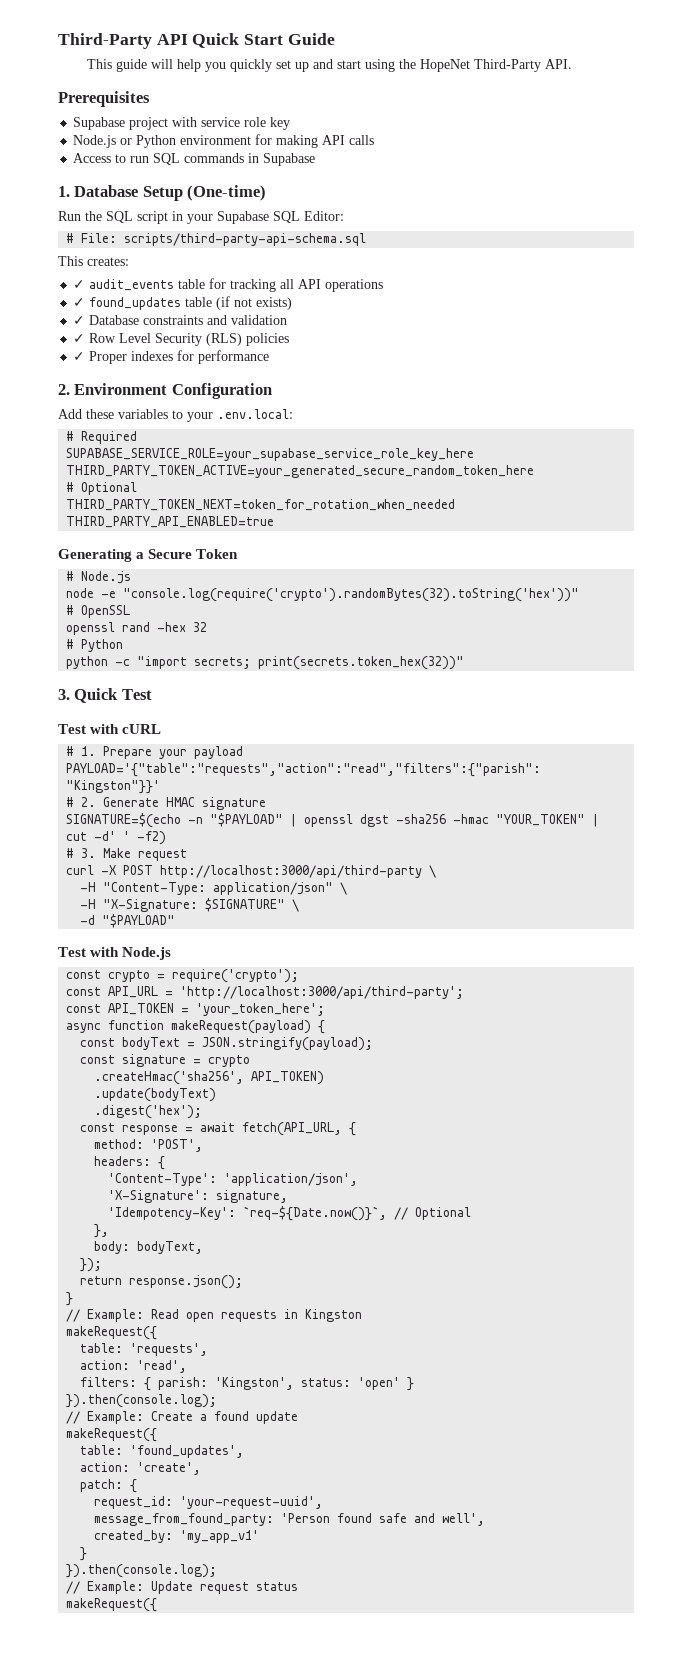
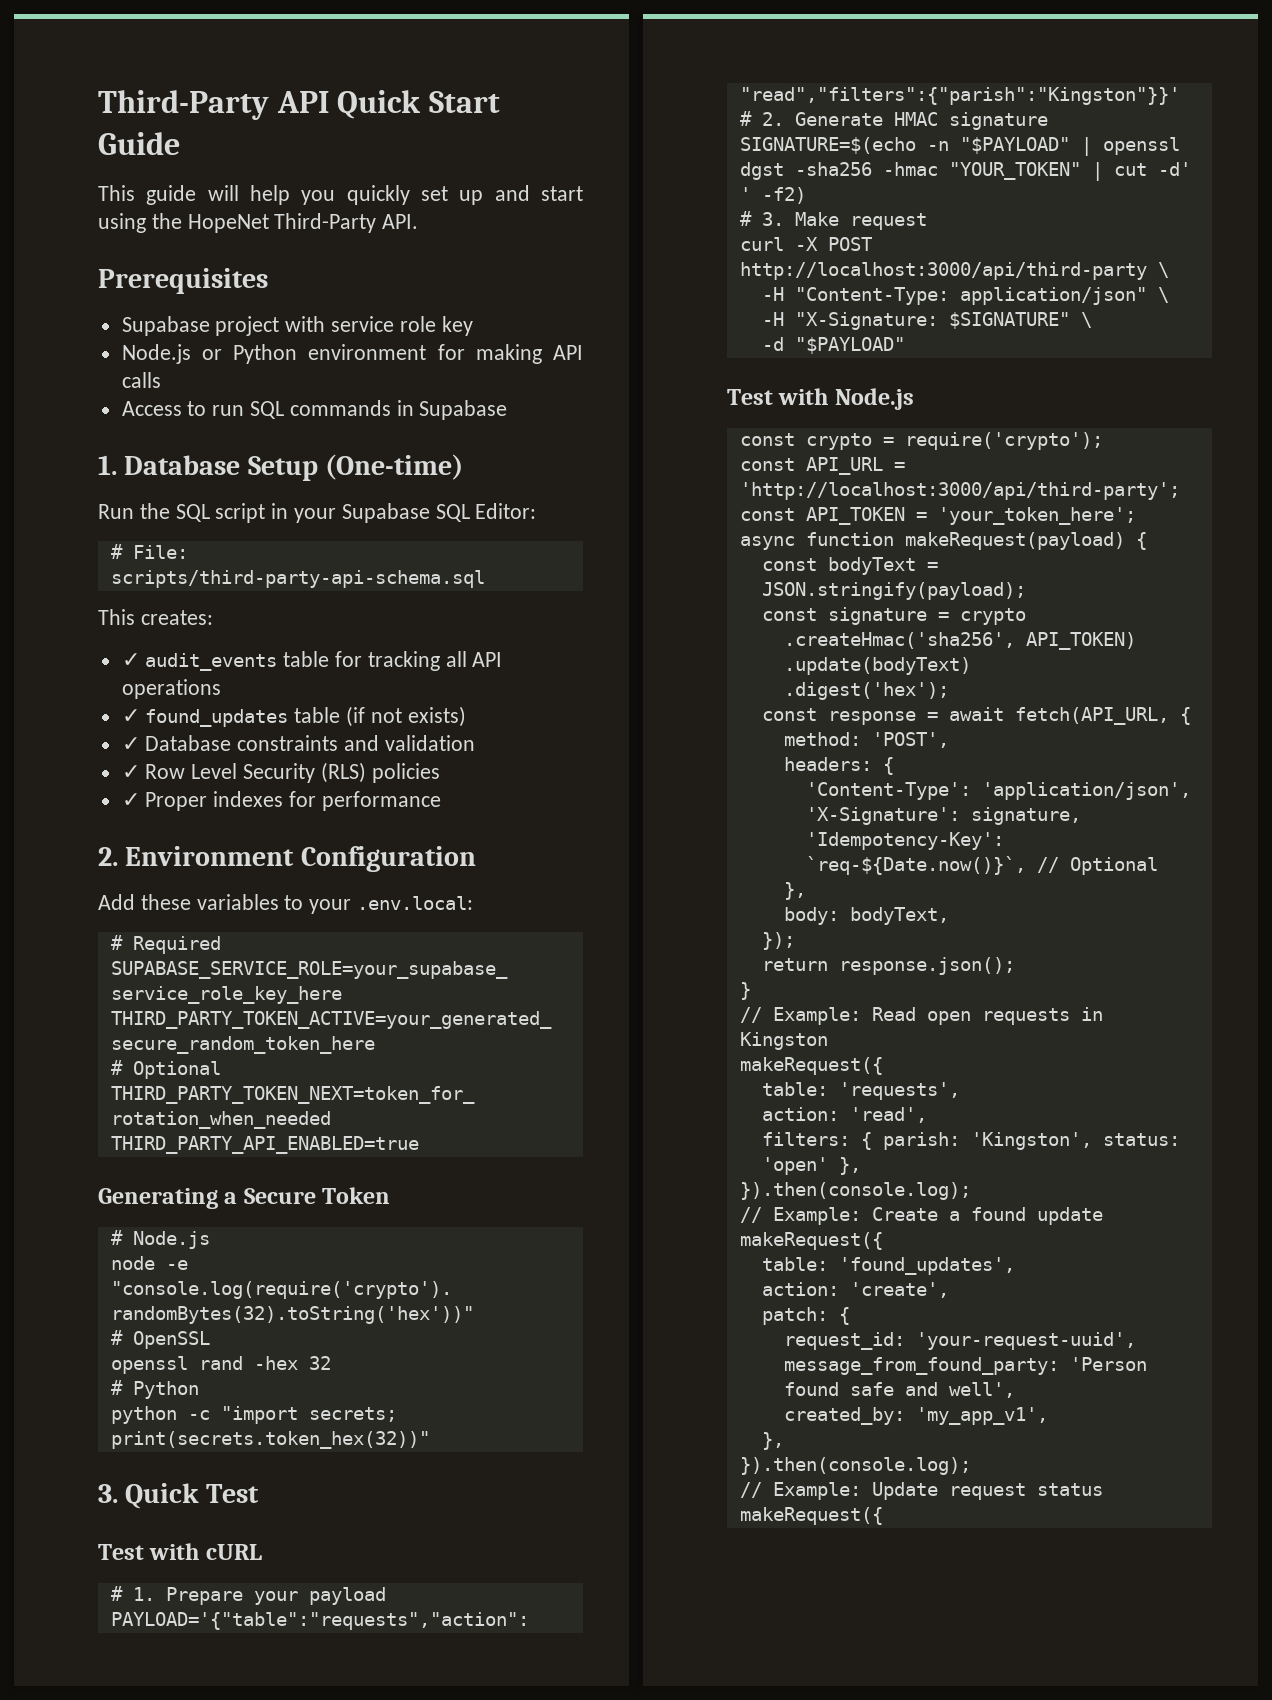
- filters: { parish: 'Kingston', status: 'open' }
+ filters: { parish: 'Kingston', status: 'open' },
- created_by: 'my_app_v1'
- }
+ created_by: 'my_app_v1',
+ },

